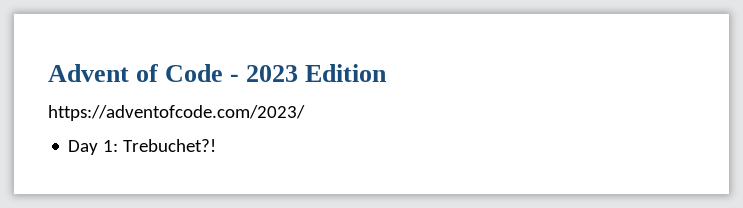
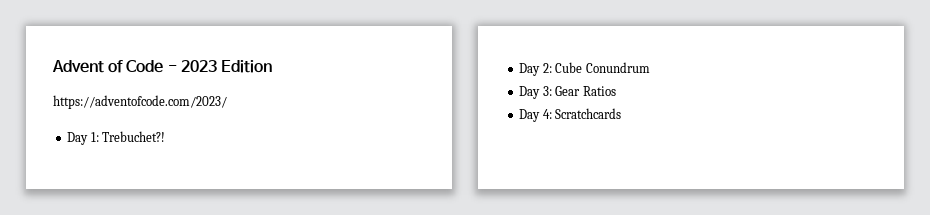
+ Day 2: Cube Conundrum
+ Day 3: Gear Ratios
+ Day 4: Scratchcards

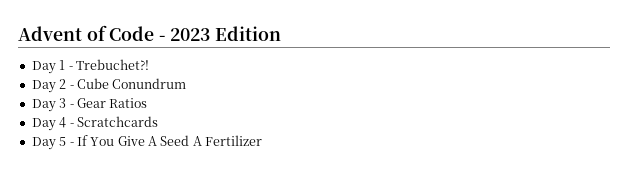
- https://adventofcode.com/2023/
- Day 1: Trebuchet?!
+ Day 1 - Trebuchet?!
- Day 2: Cube Conundrum
+ Day 2 - Cube Conundrum
- Day 3: Gear Ratios
+ Day 3 - Gear Ratios
- Day 4: Scratchcards
+ Day 4 - Scratchcards
+ Day 5 - If You Give A Seed A Fertilizer

